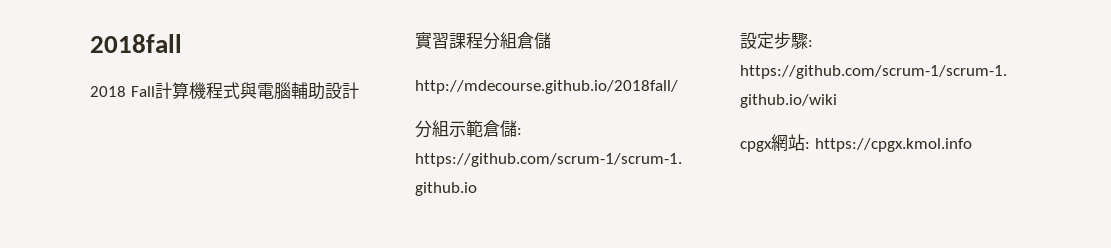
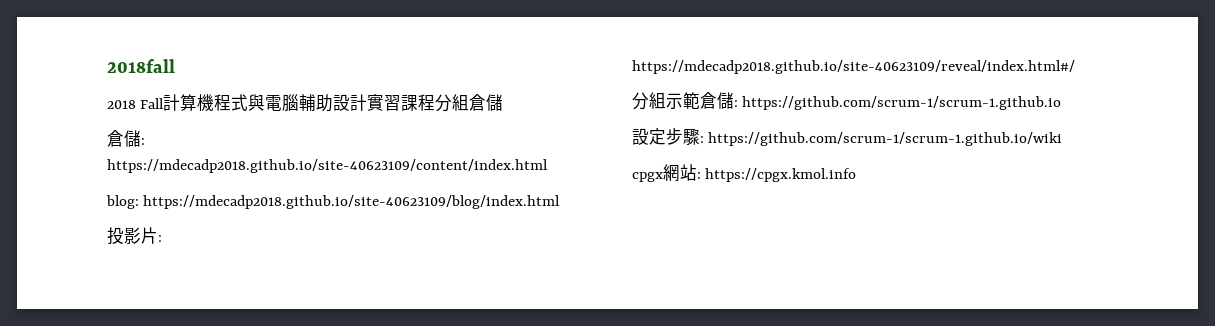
- http://mdecourse.github.io/2018fall/
+ 倉儲: https://mdecadp2018.github.io/site-40623109/content/index.html
+ blog: https://mdecadp2018.github.io/site-40623109/blog/index.html
+ 投影片: https://mdecadp2018.github.io/site-40623109/reveal/index.html#/

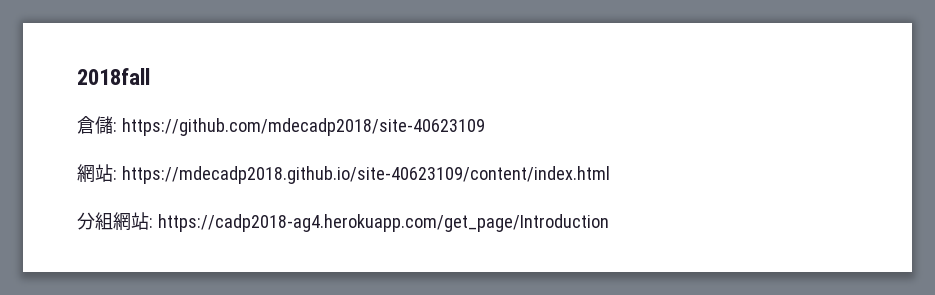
- 2018 Fall計算機程式與電腦輔助設計實習課程分組倉儲
- 倉儲: https://mdecadp2018.github.io/site-40623109/content/index.html
- blog: https://mdecadp2018.github.io/site-40623109/blog/index.html
- 投影片: https://mdecadp2018.github.io/site-40623109/reveal/index.html#/
- 分組示範倉儲: https://github.com/scrum-1/scrum-1.github.io
- 設定步驟: https://github.com/scrum-1/scrum-1.github.io/wiki
- cpgx網站: https://cpgx.kmol.info
+ 倉儲: https://github.com/mdecadp2018/site-40623109
+ 網站: https://mdecadp2018.github.io/site-40623109/content/index.html
+ 分組網站: https://cadp2018-ag4.herokuapp.com/get_page/Introduction

